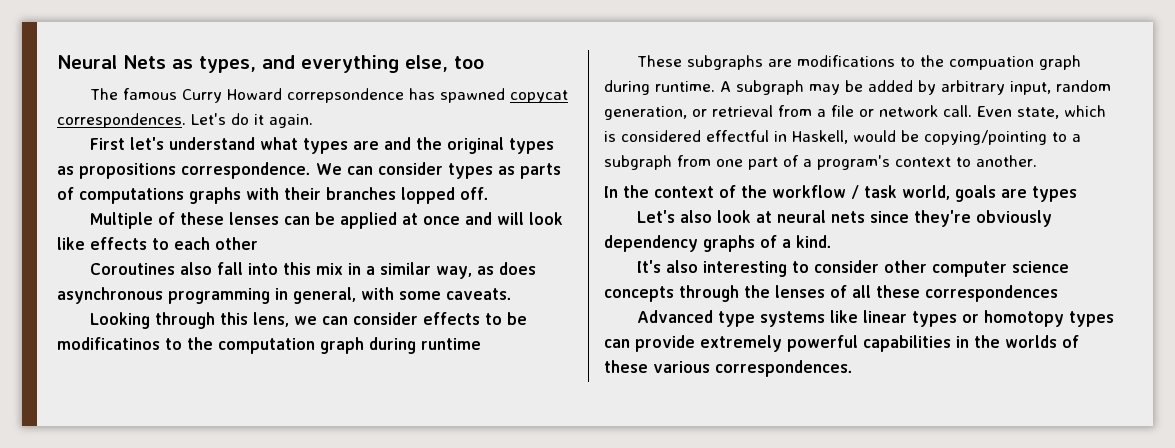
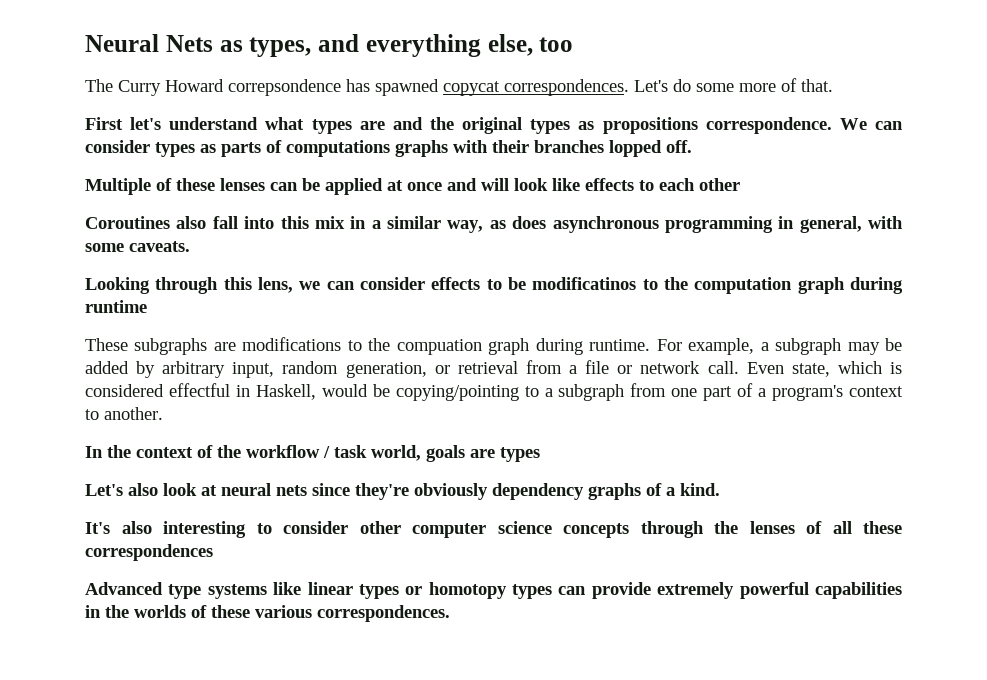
- The famous Curry Howard correpsondence has spawned copycat correspondences.
+ The Curry Howard correpsondence has spawned copycat correspondences.
- Let's do it again.
+ Let's do some more of that.
- A subgraph may be added by arbitrary input, random generation, or retrieval from a file or network call.
+ For example, a subgraph may be added by arbitrary input, random generation, or retrieval from a file or network call.

